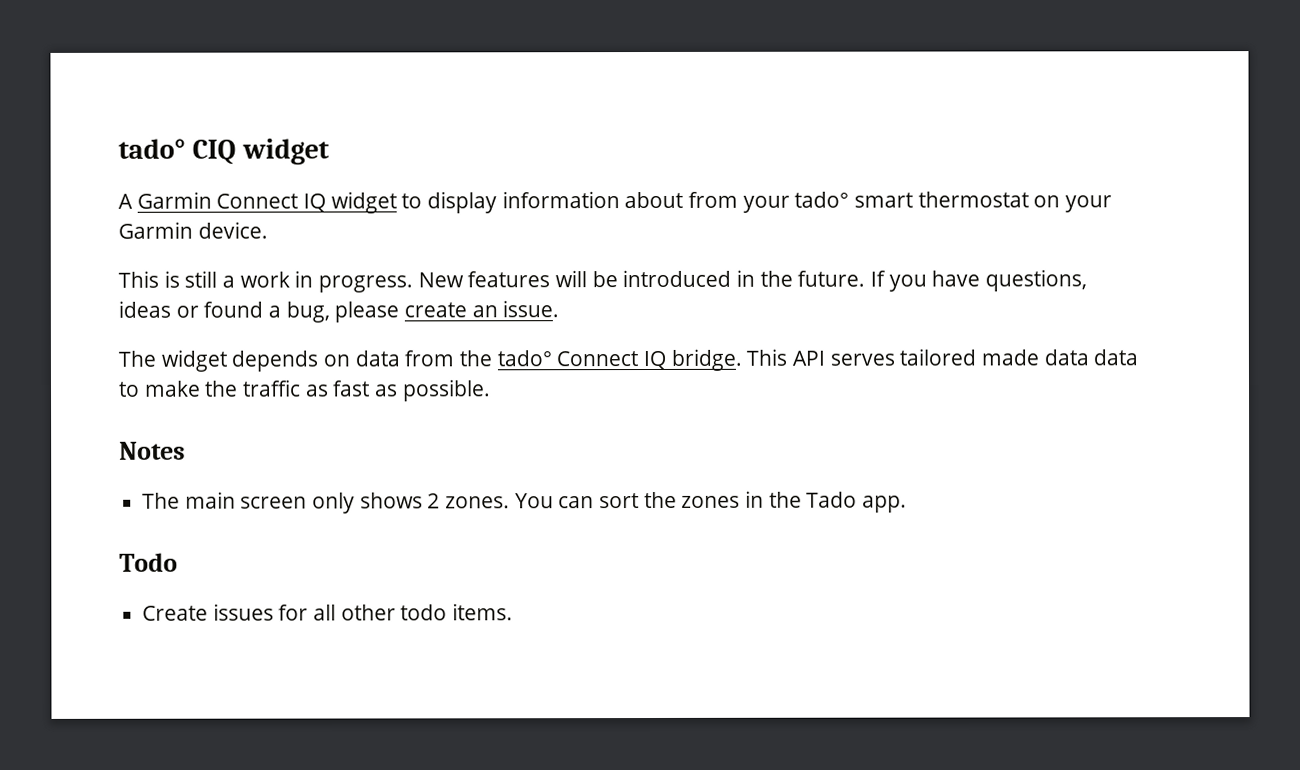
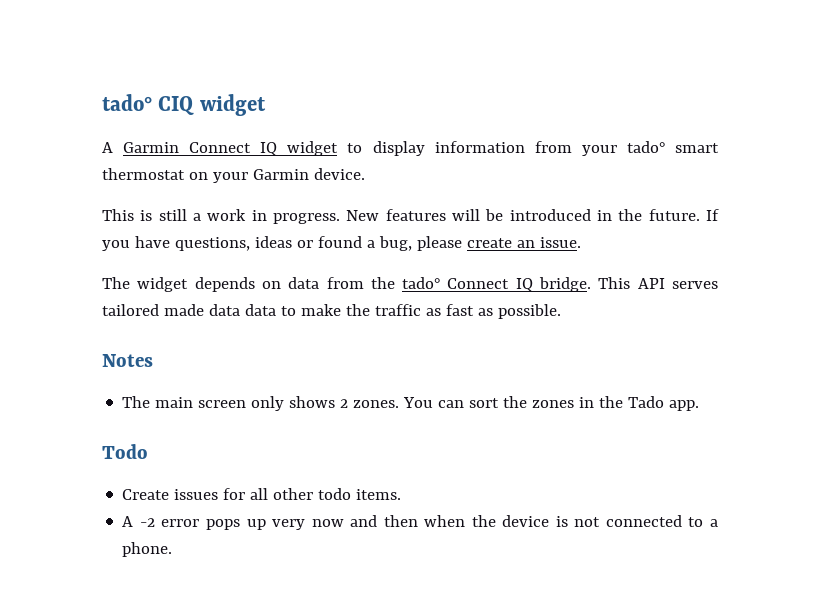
- A Garmin Connect IQ widget to display information about from your tado° smart thermostat on your Garmin device.
+ A Garmin Connect IQ widget to display information from your tado° smart thermostat on your Garmin device.
+ A -2 error pops up very now and then when the device is not connected to a phone.

